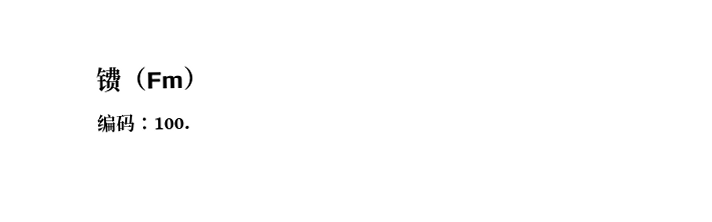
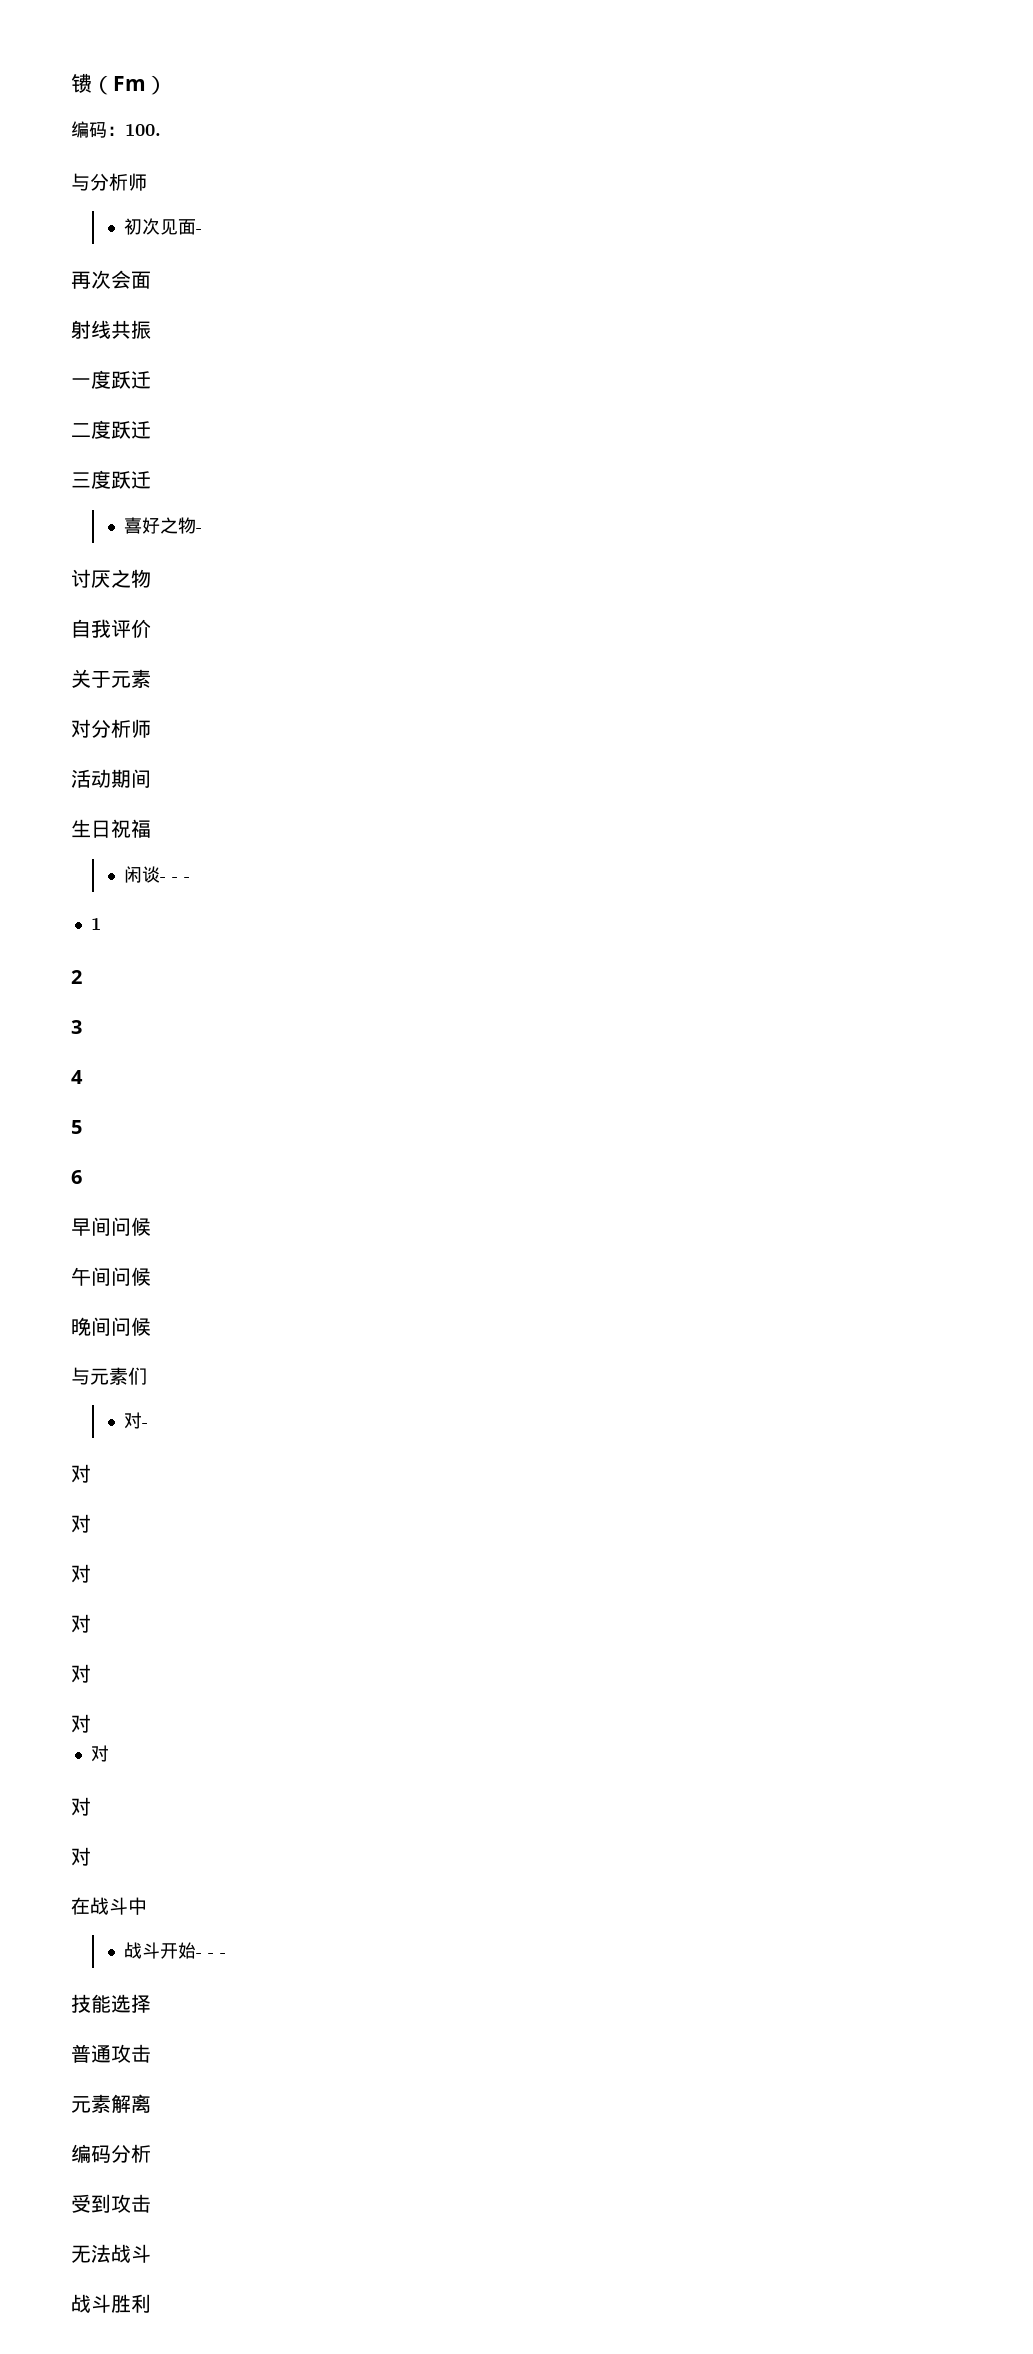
+ 与分析师
+ 初次见面-
+ 再次会面
+ 射线共振
+ 一度跃迁
+ 二度跃迁
+ 三度跃迁
+ 喜好之物-
+ 讨厌之物
+ 自我评价
+ 关于元素
+ 对分析师
+ 活动期间
+ 生日祝福
+ 闲谈- - -
+ 1
+ 2
+ 3
+ 4
+ 5
+ 6
+ 早间问候
+ 午间问候
+ 晚间问候
+ 与元素们
+ 对-
+ 对
+ 对
+ 对
+ 对
+ 对
+ 对
+ 对
+ 对
+ 对
+ 在战斗中
+ 战斗开始- - -
+ 技能选择
+ 普通攻击
+ 元素解离
+ 编码分析
+ 受到攻击
+ 无法战斗
+ 战斗胜利

